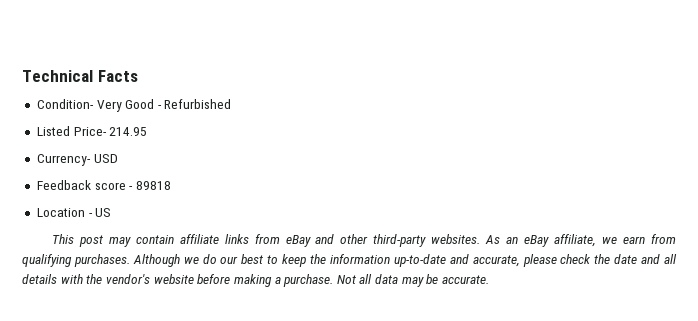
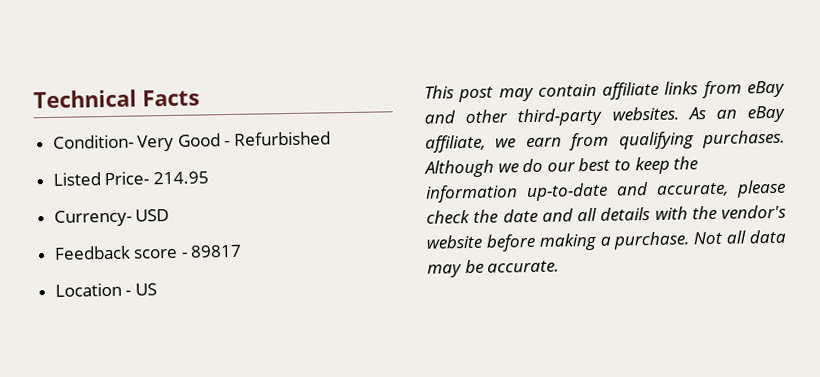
- Feedback score - 89818
+ Feedback score - 89817

